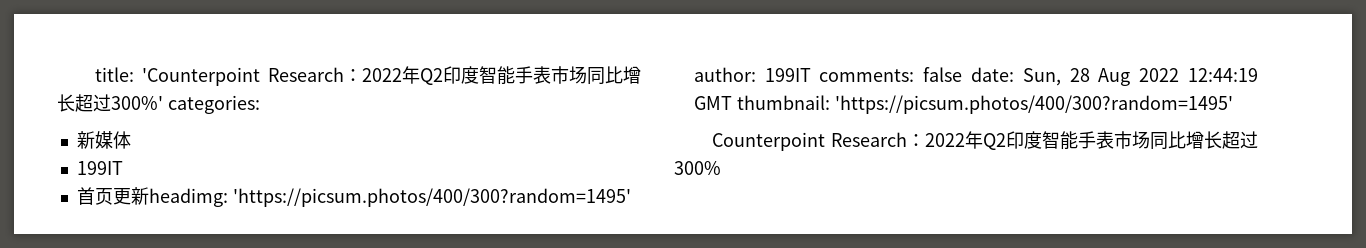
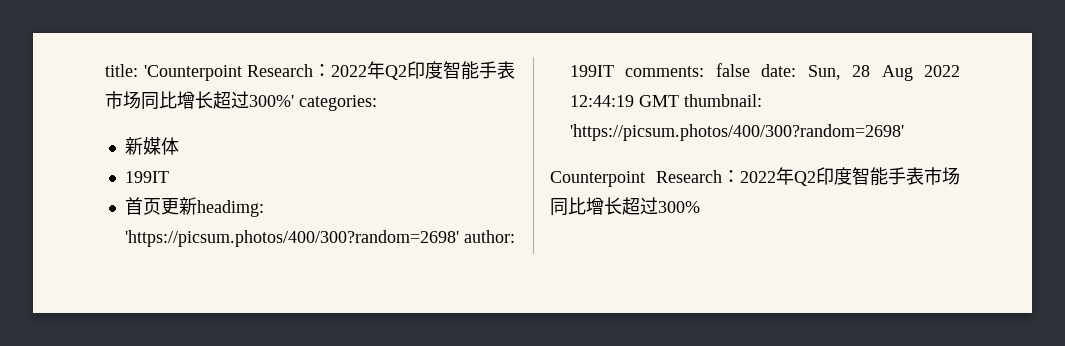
- 首页更新headimg: 'https://picsum.photos/400/300?random=1495' author: 199IT comments: false date: Sun, 28 Aug 2022 12:44:19 GMT thumbnail: 'https://picsum.photos/400/300?random=1495'
+ 首页更新headimg: 'https://picsum.photos/400/300?random=2698' author: 199IT comments: false date: Sun, 28 Aug 2022 12:44:19 GMT thumbnail: 'https://picsum.photos/400/300?random=2698'

